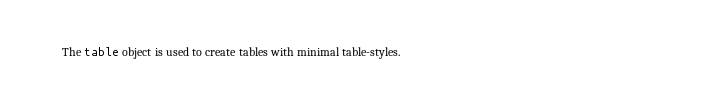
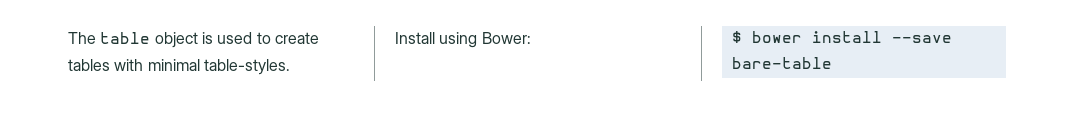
+ Install using Bower:
+ $ bower install --save bare-table

